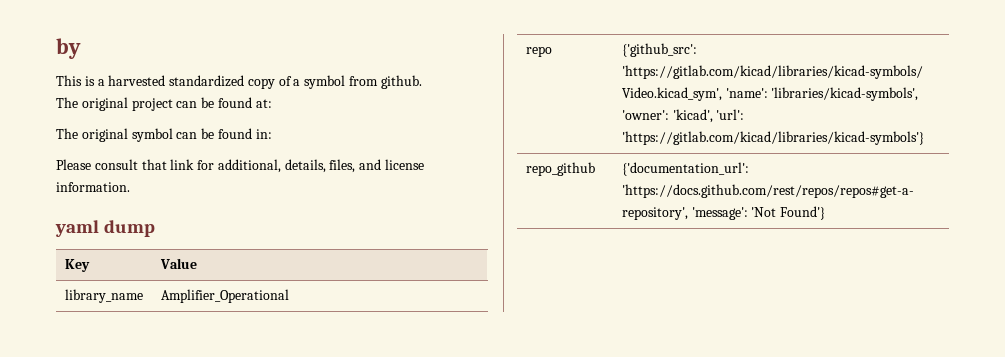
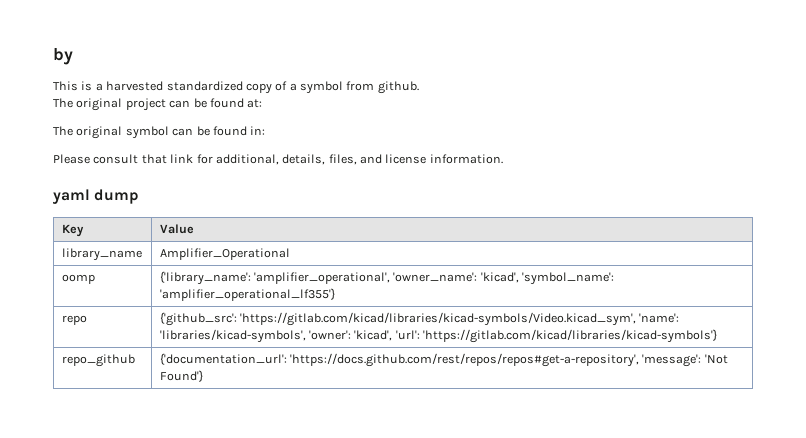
+ oomp | {'library_name': 'amplifier_operational', 'owner_name': 'kicad', 'symbol_name': 'amplifier_operational_lf355'}

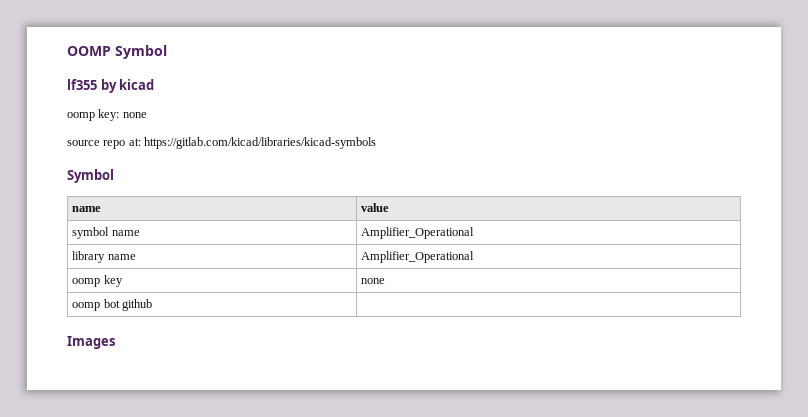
- by
- This is a harvested standardized copy of a symbol from github.
- The original project can be found at:
- The original symbol can be found in:
- Please consult that link for additional, details, files, and license information.
- yaml dump
- Key | Value
- library_name | Amplifier_Operational
- oomp | {'library_name': 'amplifier_operational', 'owner_name': 'kicad', 'symbol_name': 'amplifier_operational_lf355'}
- repo | {'github_src': 'https://gitlab.com/kicad/libraries/kicad-symbols/Video.kicad_sym', 'name': 'libraries/kicad-symbols', 'owner': 'kicad', 'url': 'https://gitlab.com/kicad/libraries/kicad-symbols'}
- repo_github | {'documentation_url': 'https://docs.github.com/rest/repos/repos#get-a-repository', 'message': 'Not Found'}
+ OOMP Symbol
+ lf355 by kicad
+ oomp key: none
+ source repo at: https://gitlab.com/kicad/libraries/kicad-symbols
+ Symbol
+ name | value
+ symbol name | Amplifier_Operational
+ library name | Amplifier_Operational
+ oomp key | none
+ oomp bot github |
+ Images

